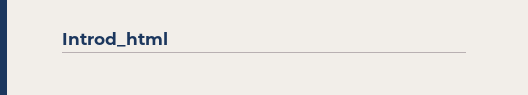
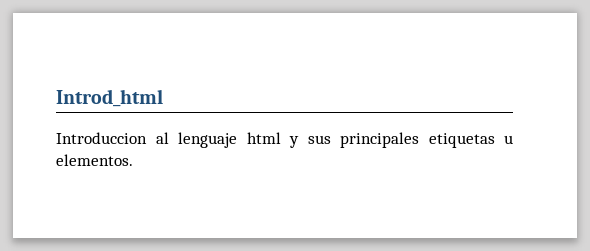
+ Introduccion al lenguaje html y sus principales etiquetas u elementos.

